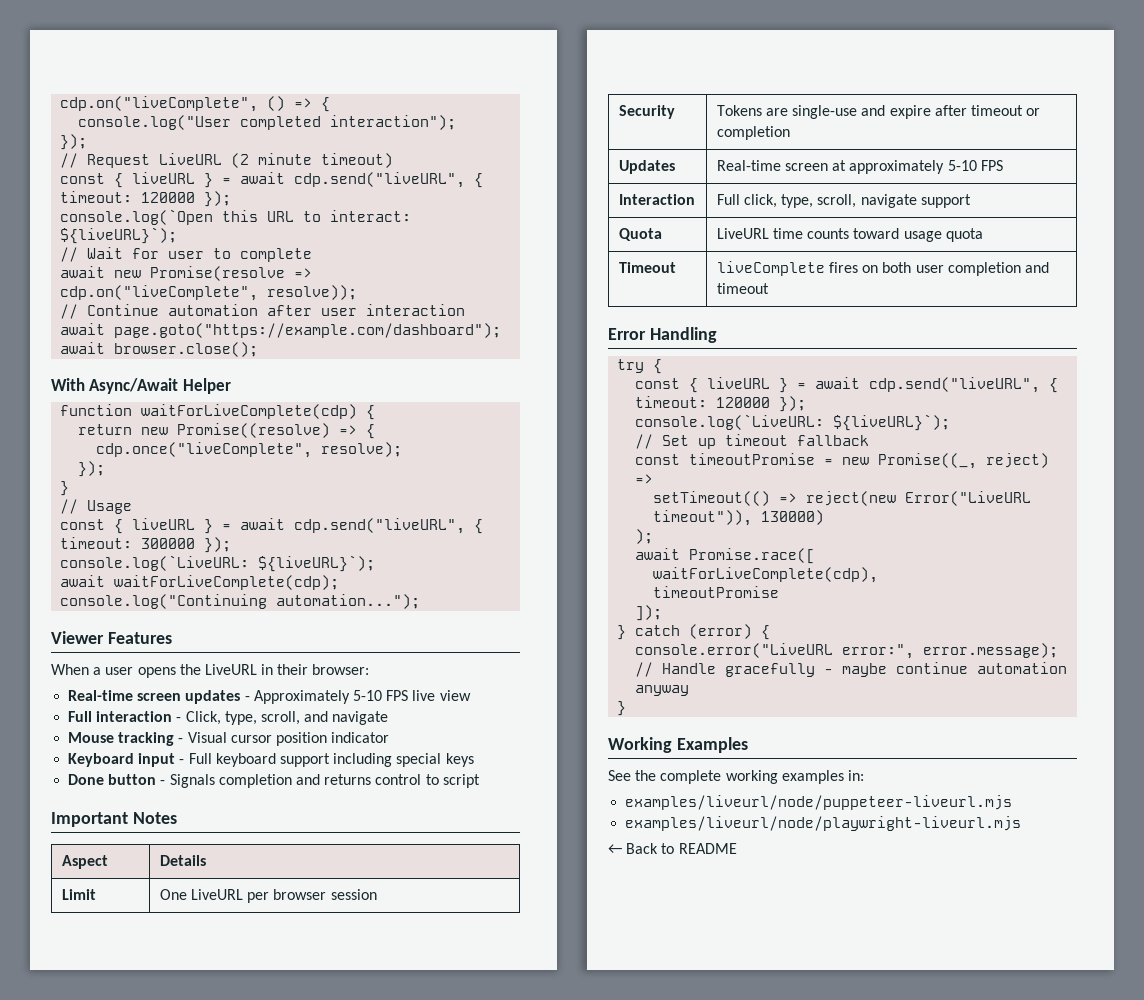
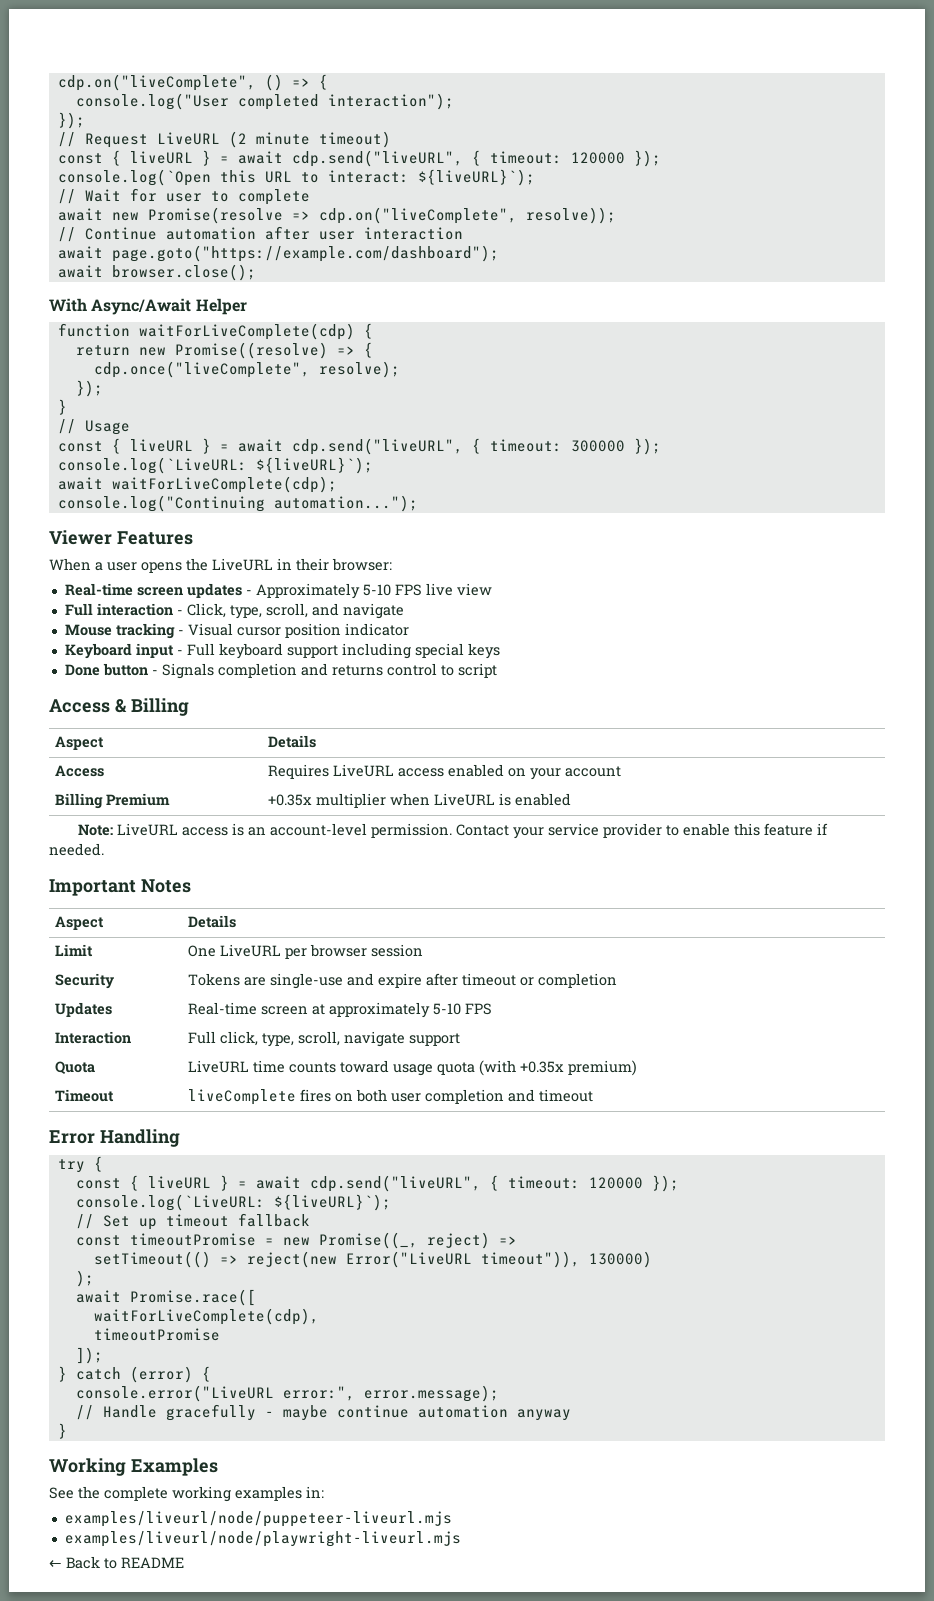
+ Access & Billing
+ Aspect | Details
+ Access | Requires LiveURL access enabled on your account
+ Billing Premium | +0.35x multiplier when LiveURL is enabled
+ Note: LiveURL access is an account-level permission. Contact your service provider to enable this feature if needed.
- Quota | LiveURL time counts toward usage quota
+ Quota | LiveURL time counts toward usage quota (with +0.35x premium)

